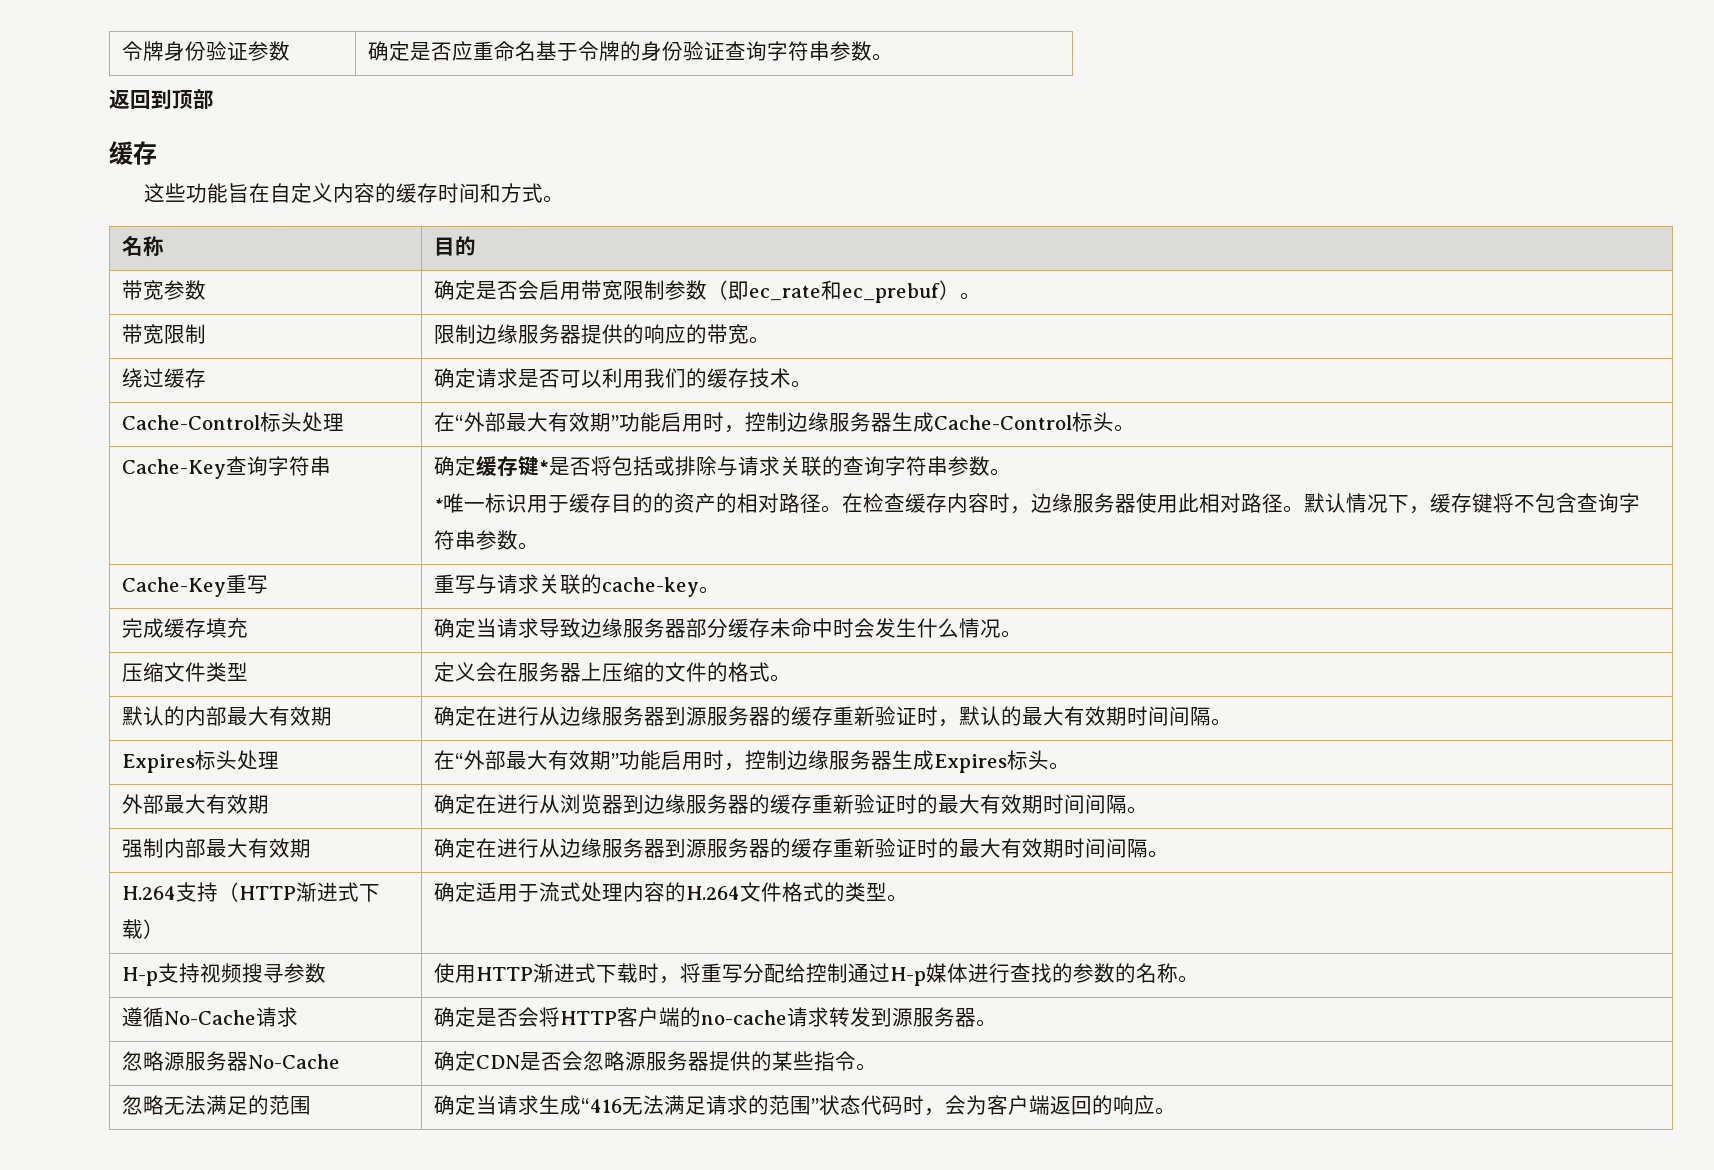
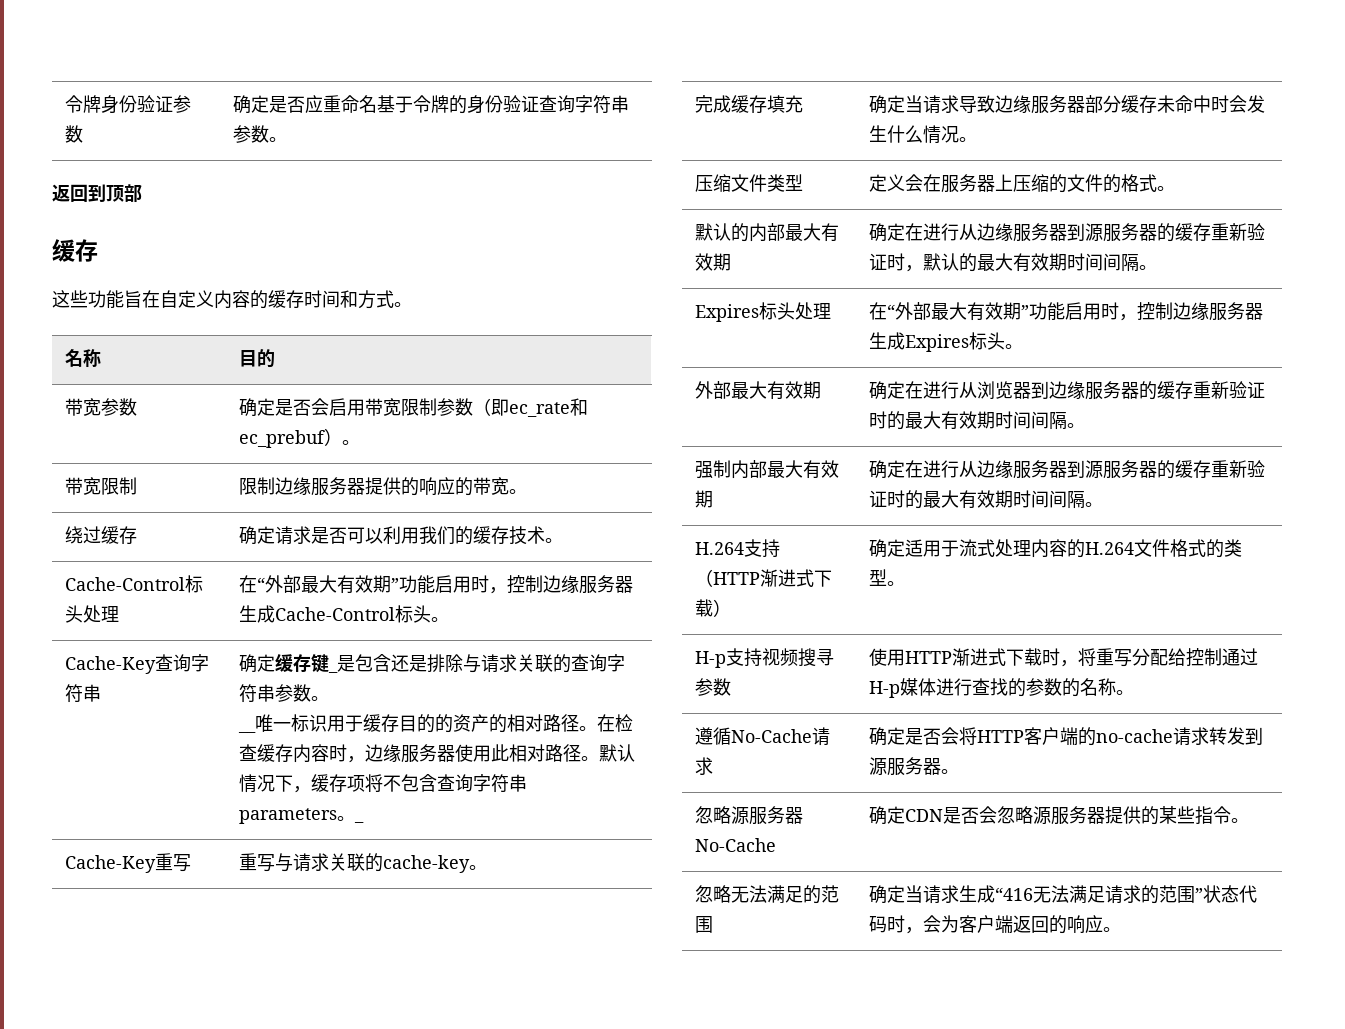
- 确定缓存键*是否将包括或排除与请求关联的查询字符串参数。
+ 确定缓存键_是包含还是排除与请求关联的查询字符串参数。
- *唯一标识用于缓存目的的资产的相对路径。
+ __唯一标识用于缓存目的的资产的相对路径。
- 默认情况下，缓存键将不包含查询字符串参数。
+ 默认情况下，缓存项将不包含查询字符串parameters。_

